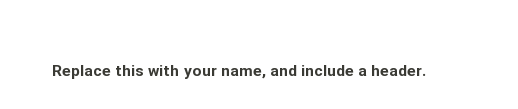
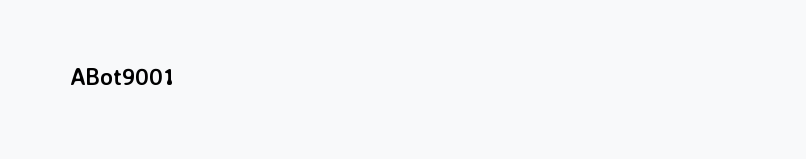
- Replace this with your name, and include a header.
+ ABot9001

